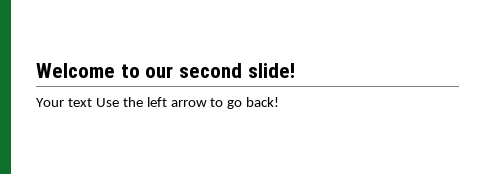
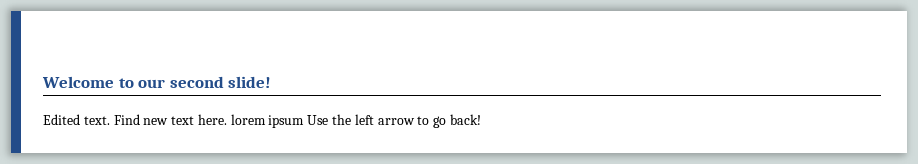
- Your text Use the left arrow to go back!
+ Edited text. Find new text here. lorem ipsum Use the left arrow to go back!

